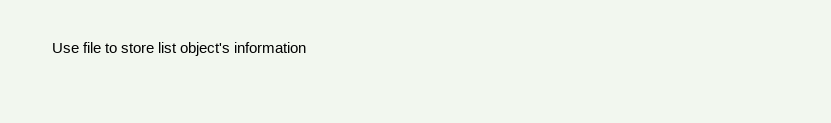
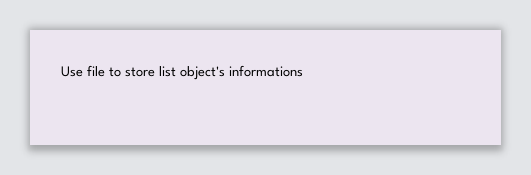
- Use file to store list object's information
+ Use file to store list object's informations

